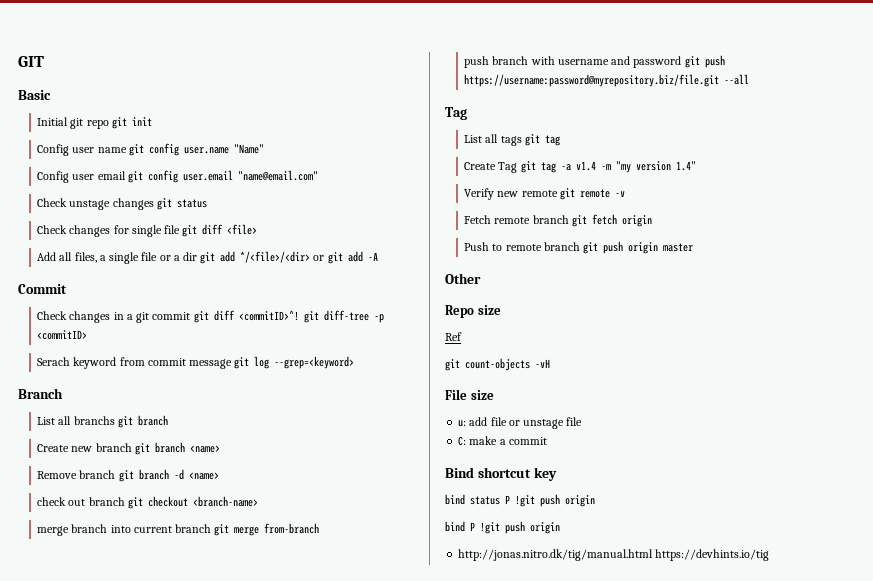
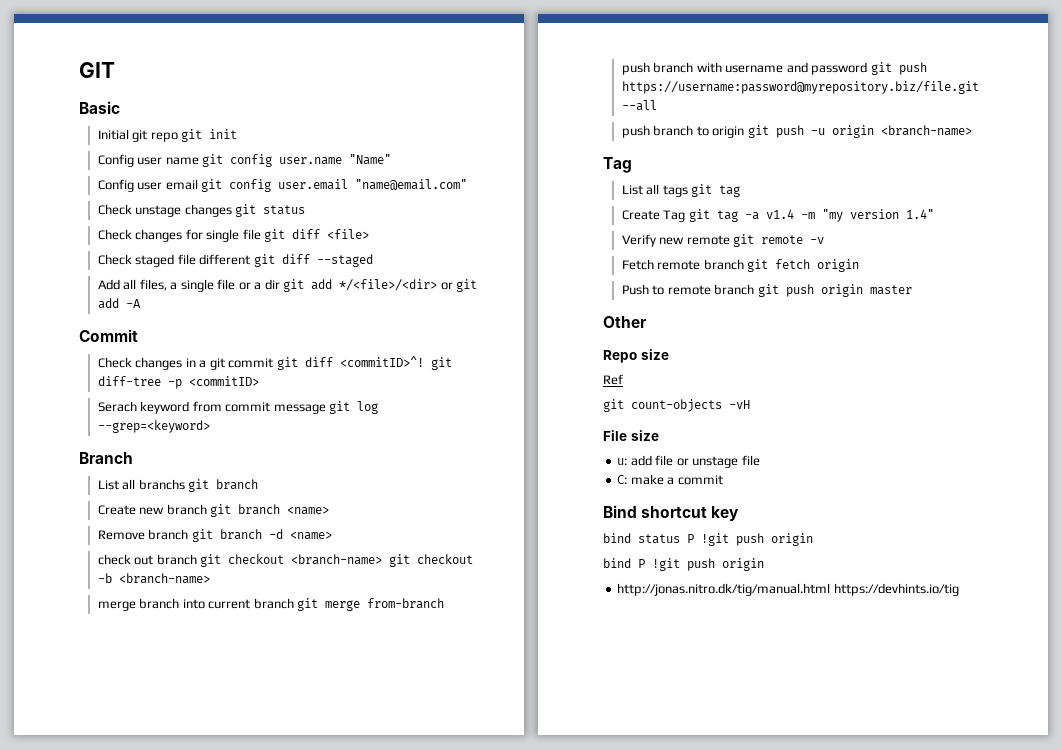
+ Check staged file different git diff --staged
- check out branch git checkout <branch-name>
+ check out branch git checkout <branch-name> git checkout -b <branch-name>
+ push branch to origin git push -u origin <branch-name>

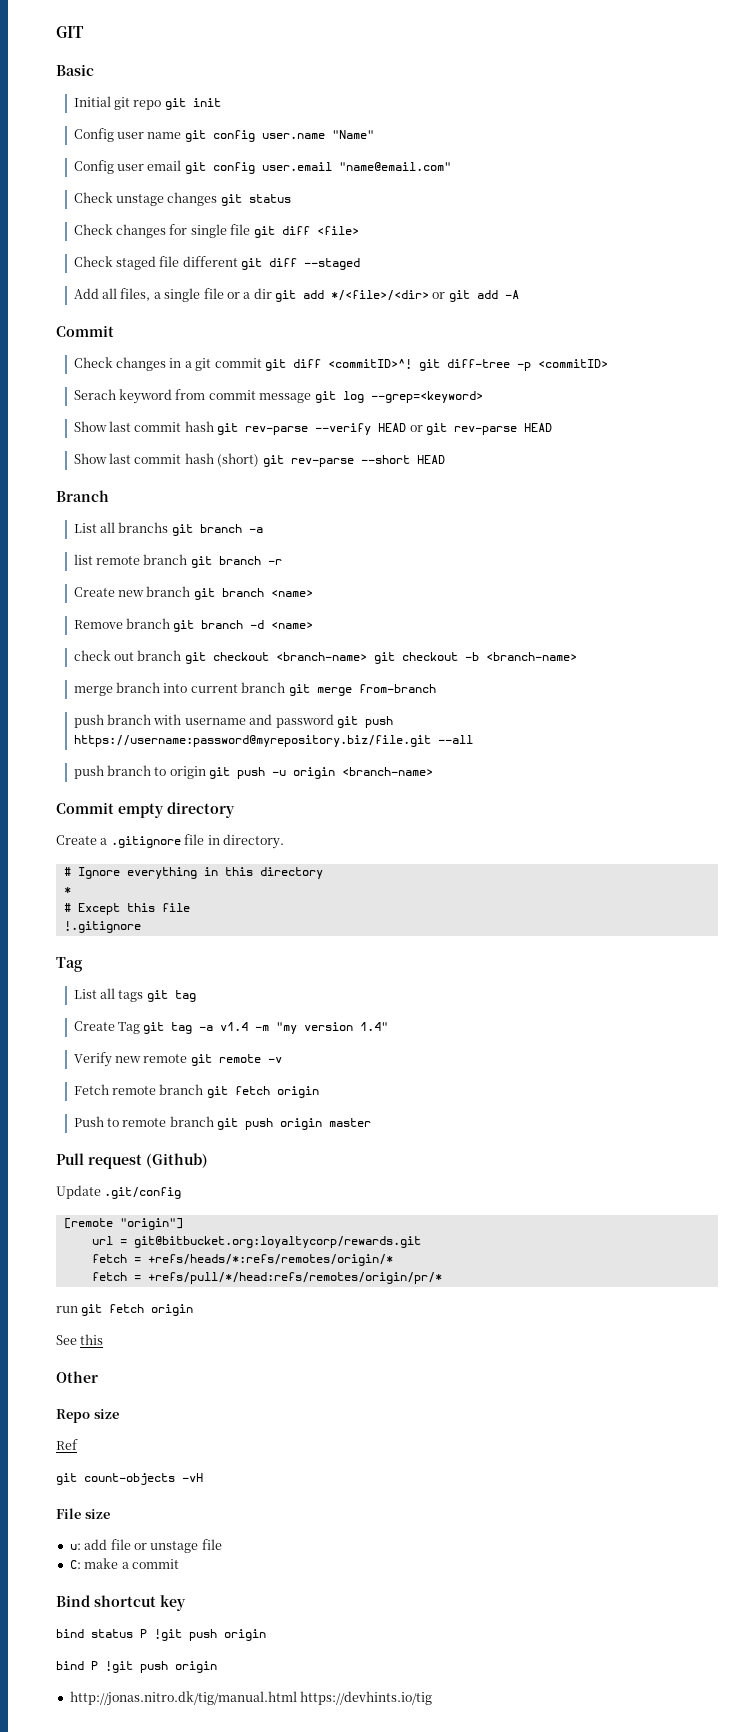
+ Show last commit hash git rev-parse --verify HEAD or git rev-parse HEAD
+ Show last commit hash (short) git rev-parse --short HEAD
- List all branchs git branch
+ List all branchs git branch -a
+ list remote branch git branch -r
+ Commit empty directory
+ Create a .gitignore file in directory.
+ # Ignore everything in this directory
+ *
+ # Except this file
+ !.gitignore
+ Pull request (Github)
+ Update .git/config
+ [remote "origin"]
+ url = git@bitbucket.org:loyaltycorp/rewards.git
+ fetch = +refs/heads/*:refs/remotes/origin/*
+ fetch = +refs/pull/*/head:refs/remotes/origin/pr/*
+ run git fetch origin
+ See this

